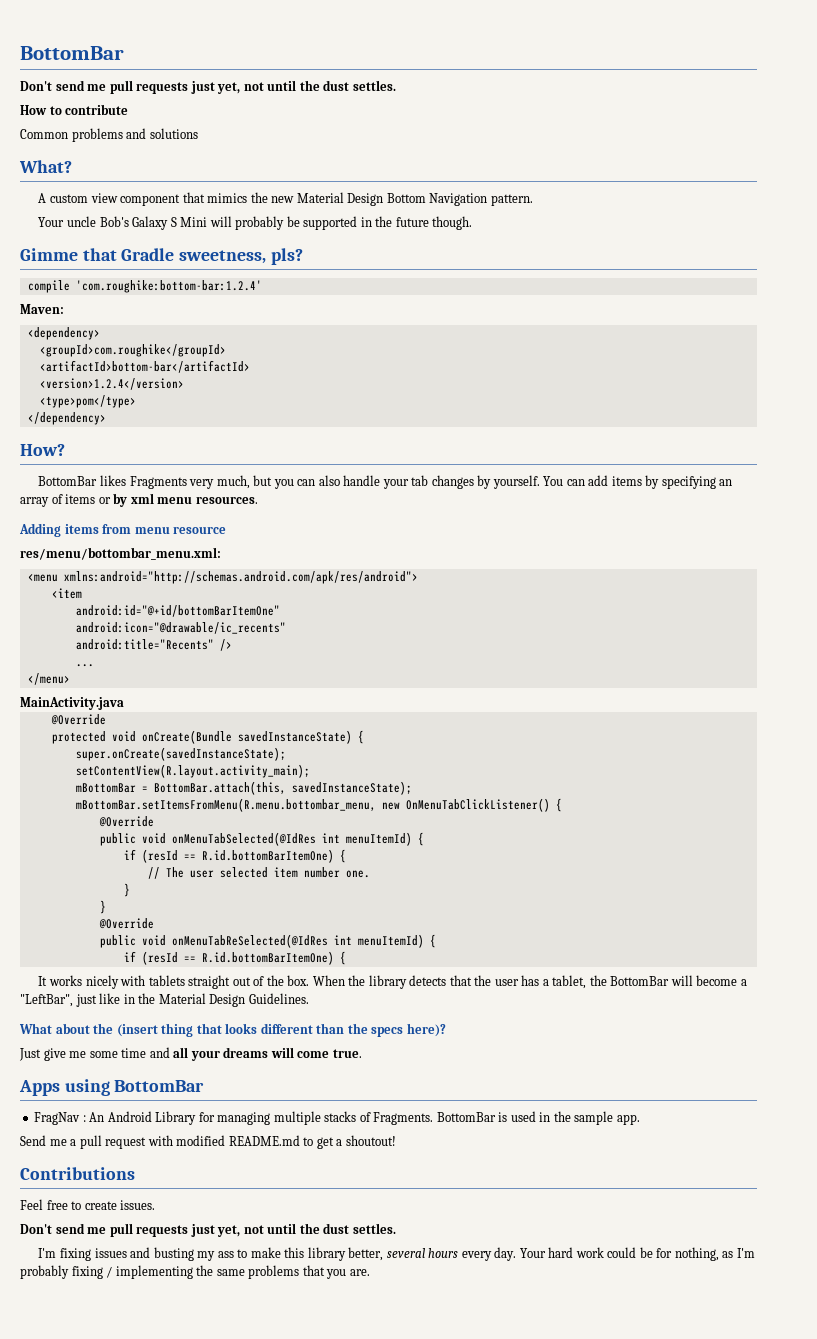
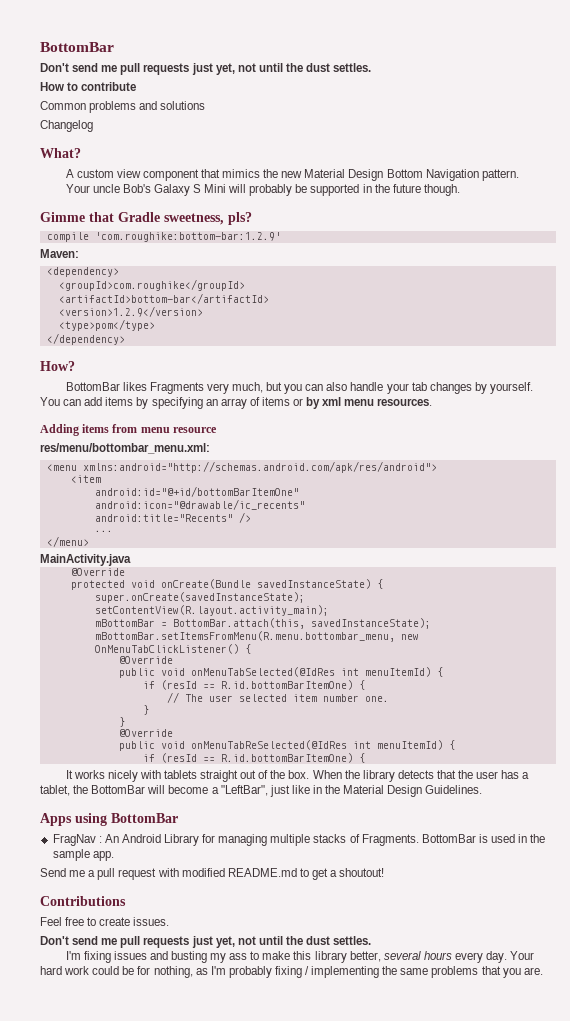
+ Changelog
- compile 'com.roughike:bottom-bar:1.2.4'
+ compile 'com.roughike:bottom-bar:1.2.9'
- <version>1.2.4</version>
+ <version>1.2.9</version>
- What about the (insert thing that looks different than the specs here)?
- Just give me some time and all your dreams will come true.

